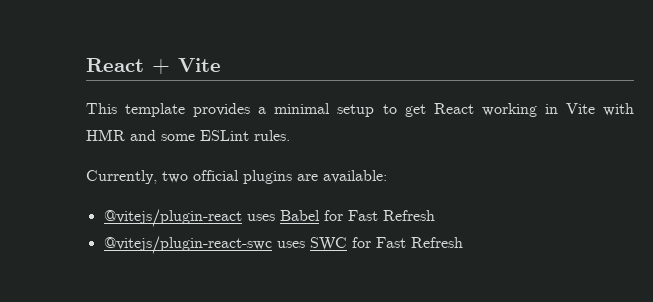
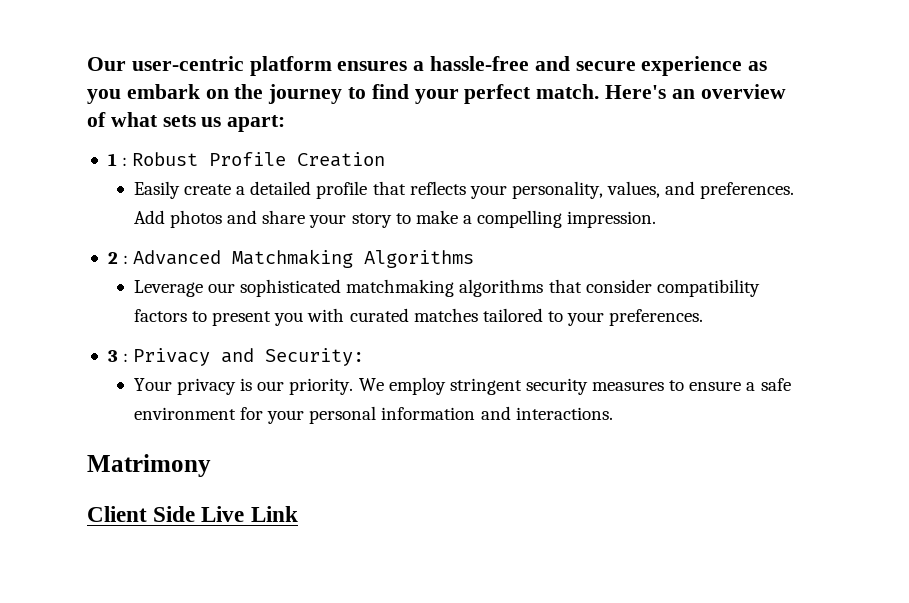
- React + Vite
- This template provides a minimal setup to get React working in Vite with HMR and some ESLint rules.
- Currently, two official plugins are available:
- @vitejs/plugin-react uses Babel for Fast Refresh
- @vitejs/plugin-react-swc uses SWC for Fast Refresh
+ Our user-centric platform ensures a hassle-free and secure experience as you embark on the journey to find your perfect match. Here's an overview of what sets us apart:
+ 1 : Robust Profile Creation
+ Easily create a detailed profile that reflects your personality, values, and preferences. Add photos and share your story to make a compelling impression.
+ 2 : Advanced Matchmaking Algorithms
+ Leverage our sophisticated matchmaking algorithms that consider compatibility factors to present you with curated matches tailored to your preferences.
+ 3 : Privacy and Security:
+ Your privacy is our priority. We employ stringent security measures to ensure a safe environment for your personal information and interactions.
+ Matrimony
+ Client Side Live Link

